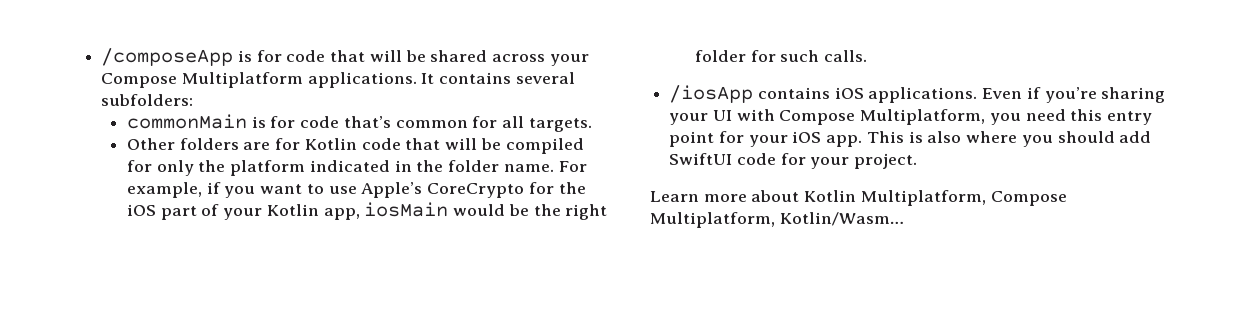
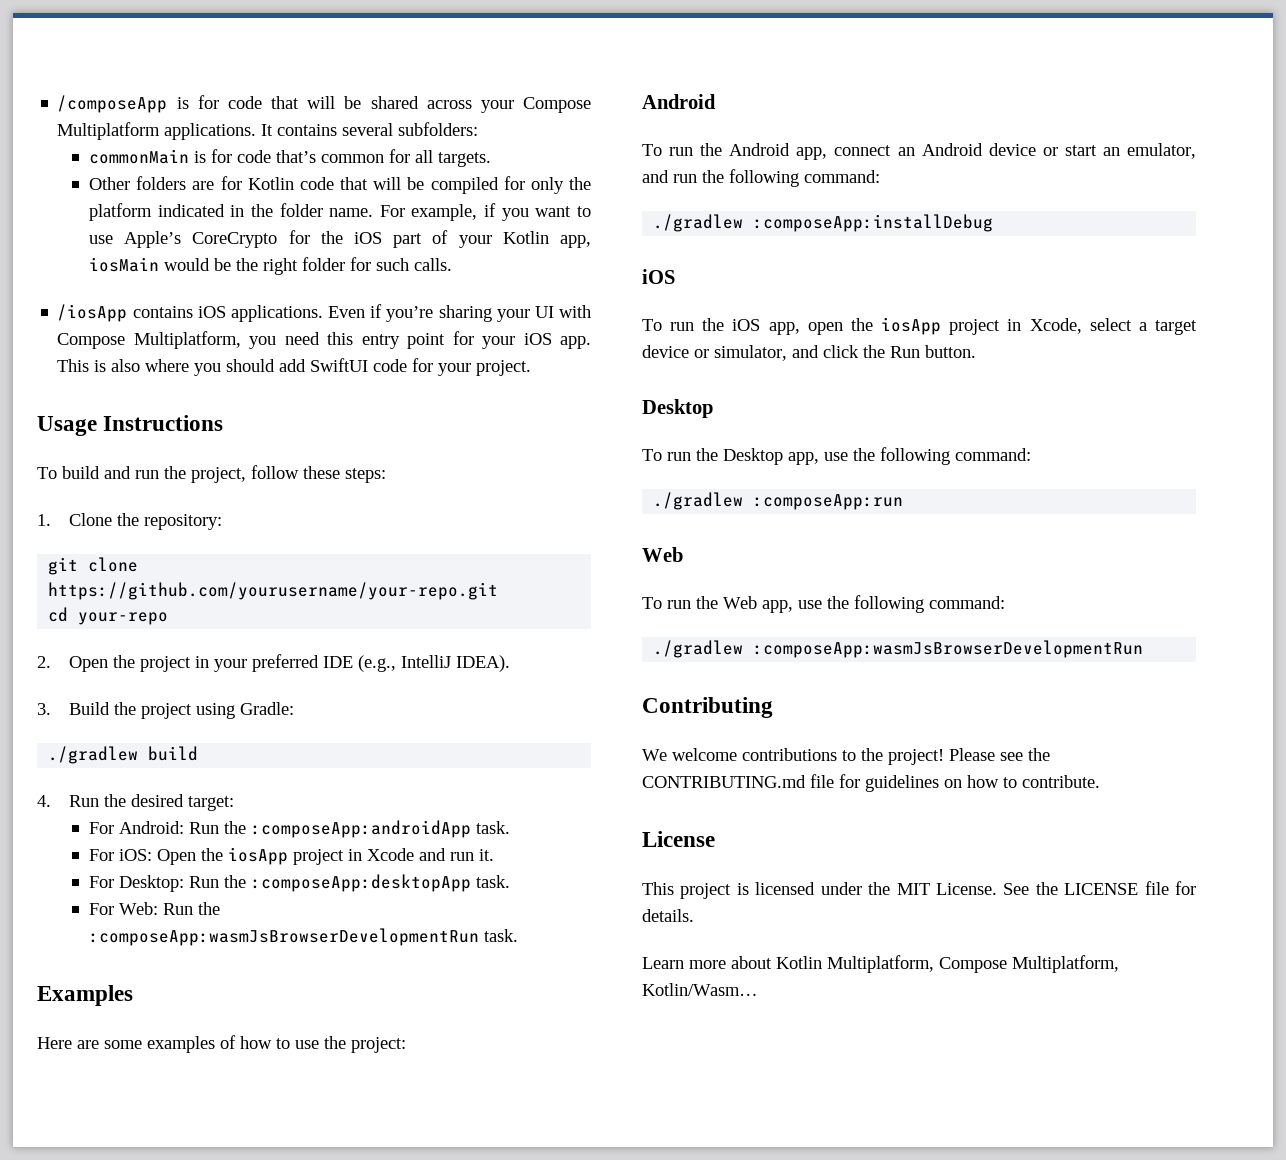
+ Usage Instructions
+ To build and run the project, follow these steps:
+ 1. Clone the repository:
+ git clone https://github.com/yourusername/your-repo.git
+ cd your-repo
+ 2. Open the project in your preferred IDE (e.g., IntelliJ IDEA).
+ 3. Build the project using Gradle:
+ ./gradlew build
+ 4. Run the desired target:
+ For Android: Run the :composeApp:androidApp task.
+ For iOS: Open the iosApp project in Xcode and run it.
+ For Desktop: Run the :composeApp:desktopApp task.
+ For Web: Run the :composeApp:wasmJsBrowserDevelopmentRun task.
+ Examples
+ Here are some examples of how to use the project:
+ Android
+ To run the Android app, connect an Android device or start an emulator, and run the following command:
+ ./gradlew :composeApp:installDebug
+ iOS
+ To run the iOS app, open the iosApp project in Xcode, select a target device or simulator, and click the Run button.
+ Desktop
+ To run the Desktop app, use the following command:
+ ./gradlew :composeApp:run
+ Web
+ To run the Web app, use the following command:
+ ./gradlew :composeApp:wasmJsBrowserDevelopmentRun
+ Contributing
+ We welcome contributions to the project! Please see the CONTRIBUTING.md file for guidelines on how to contribute.
+ License
+ This project is licensed under the MIT License. See the LICENSE file for details.

